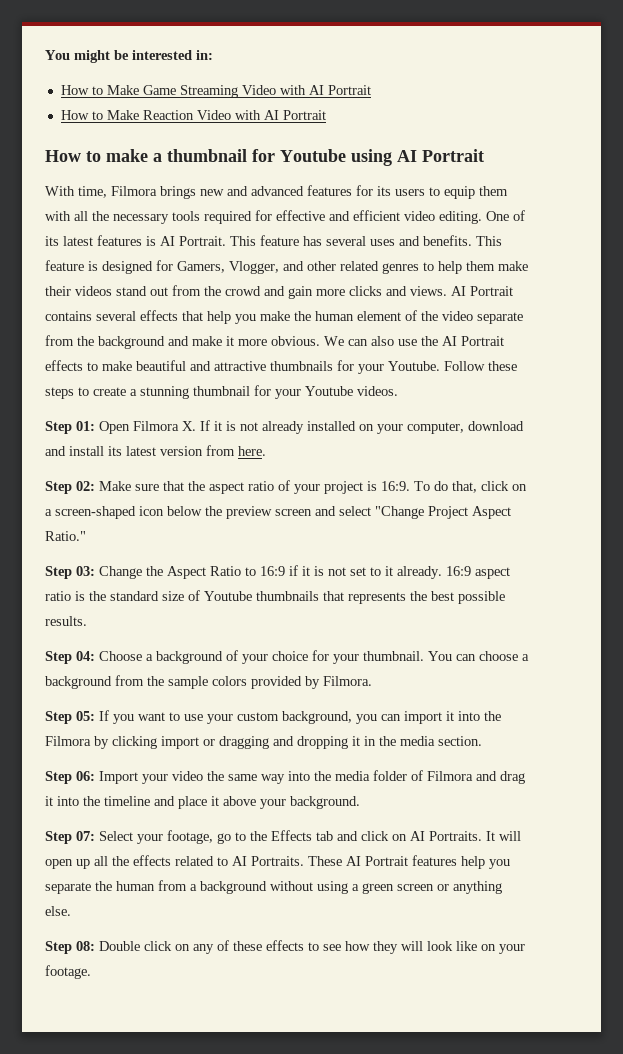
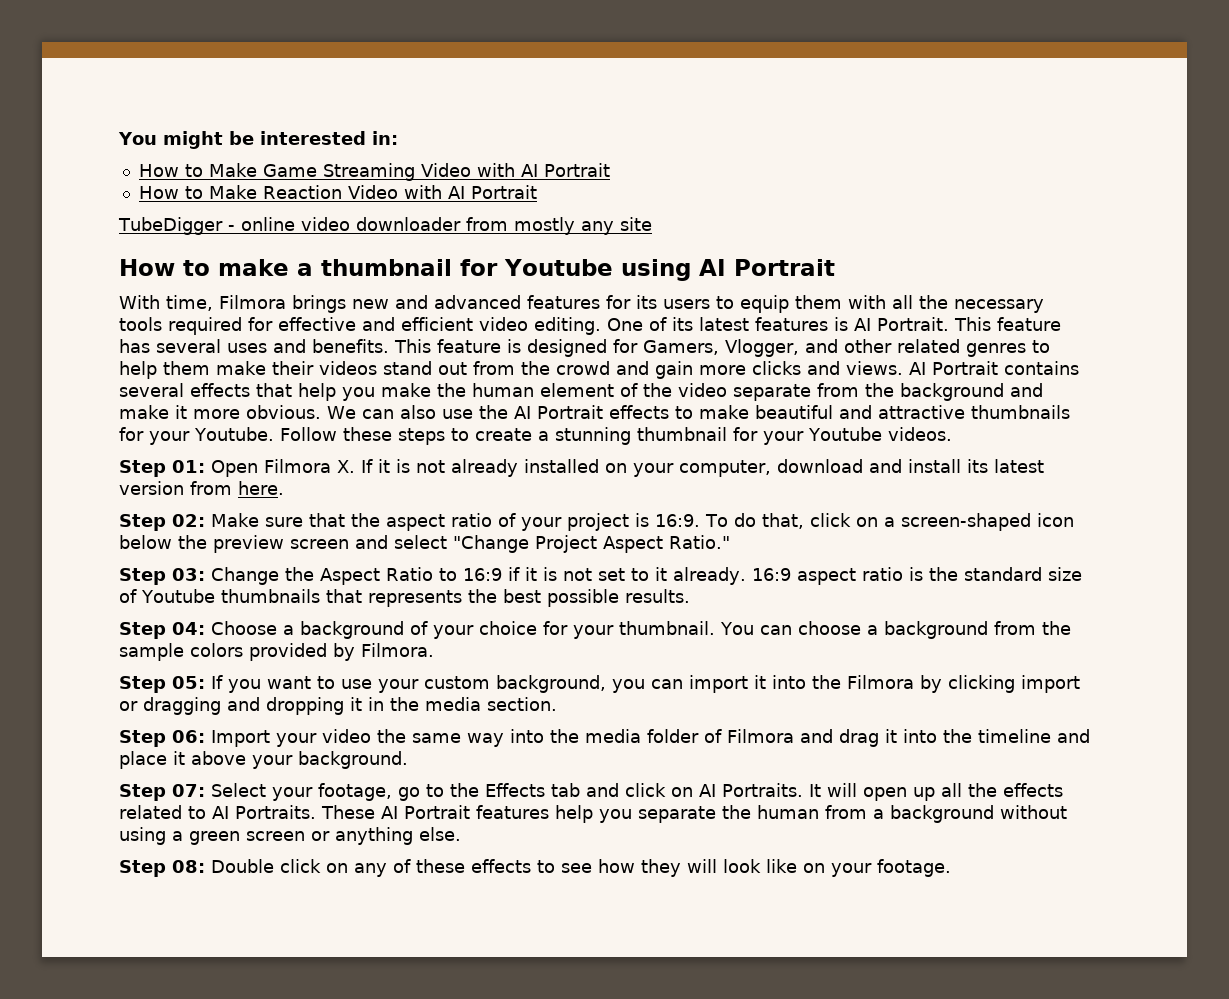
+ TubeDigger - online video downloader from mostly any site

